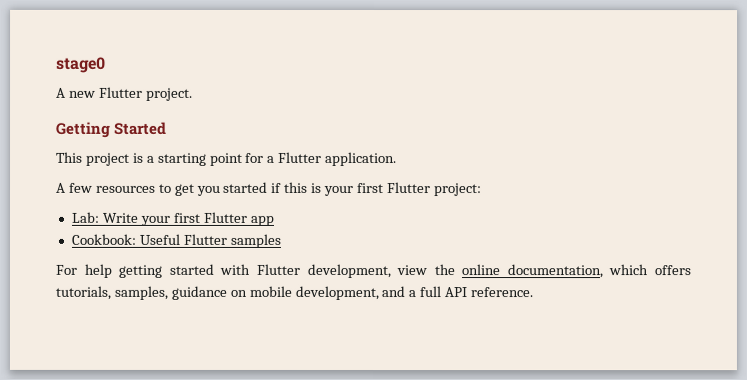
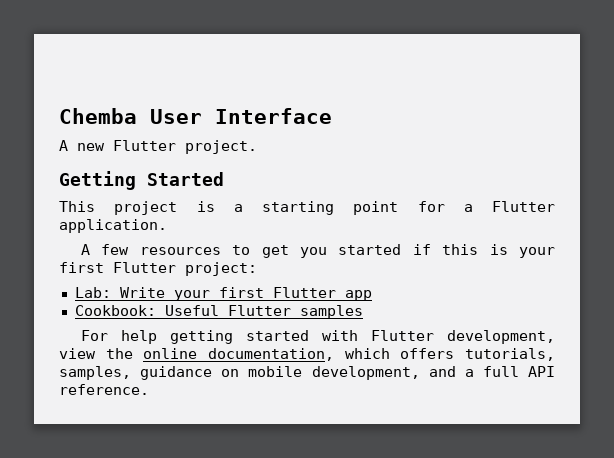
- stage0
+ Chemba User Interface

